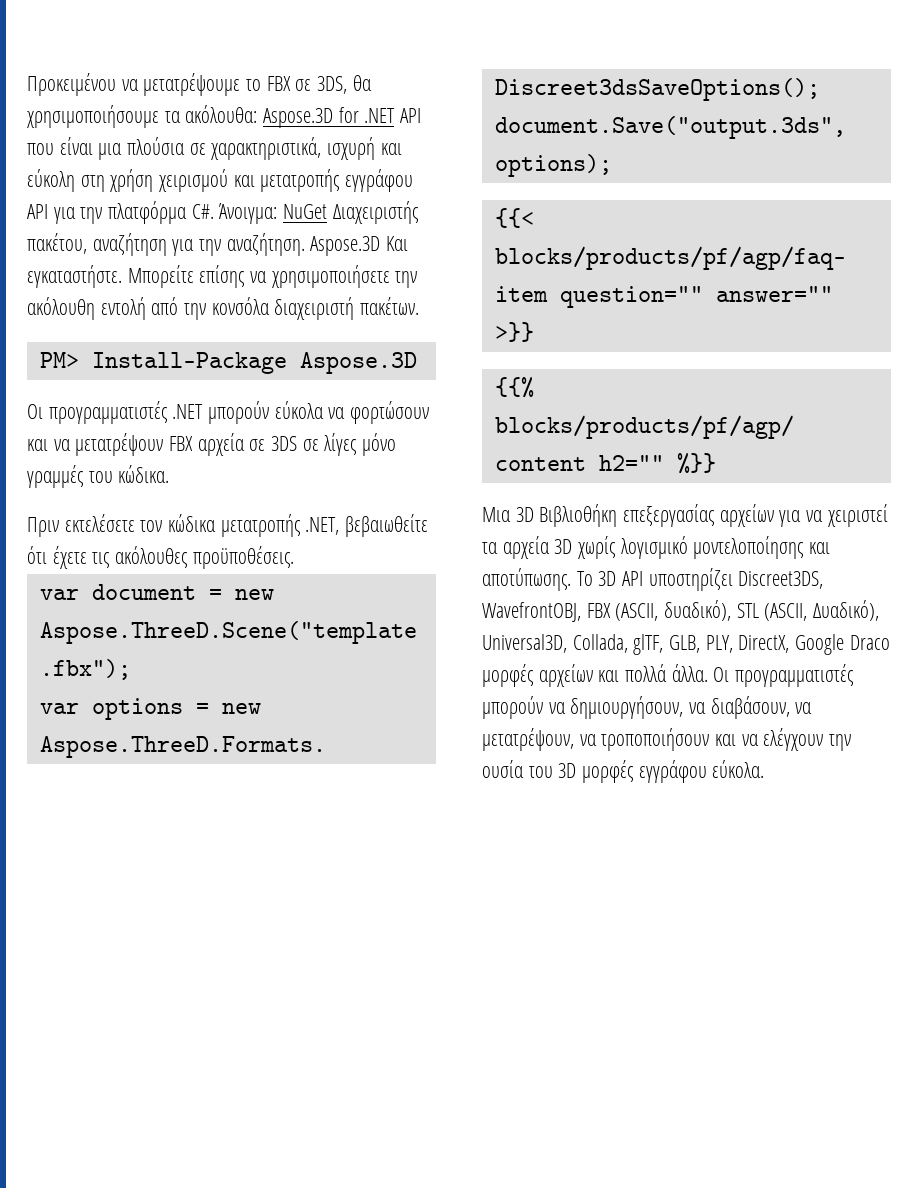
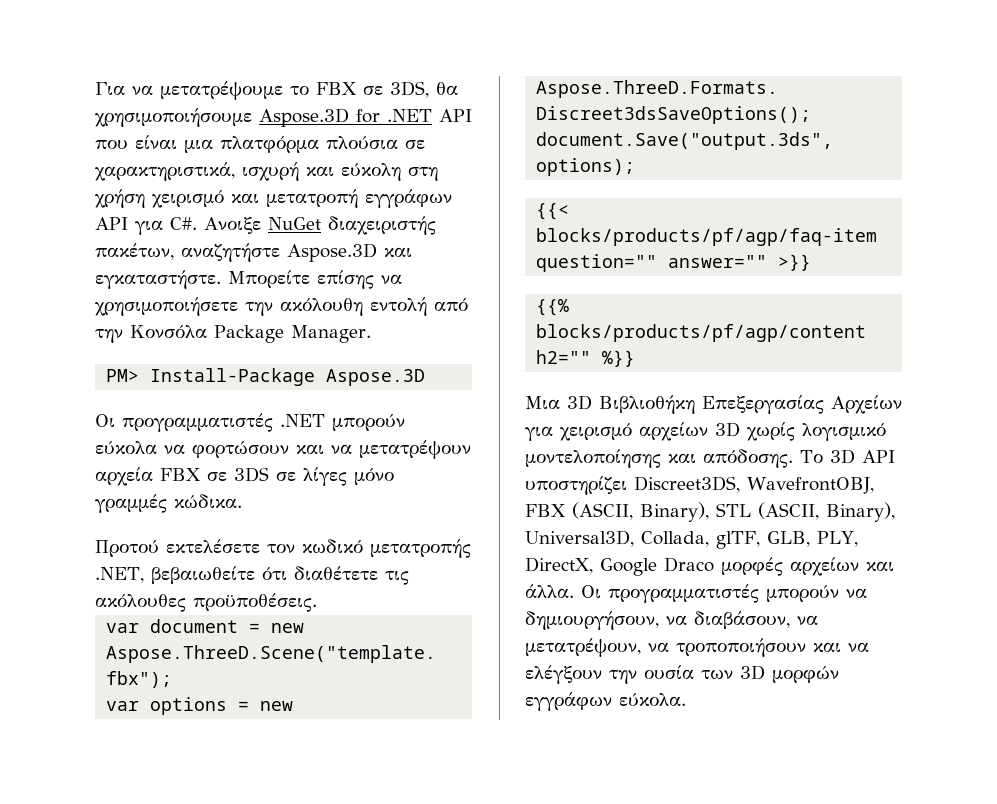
- Προκειμένου να μετατρέψουμε το FBX σε 3DS, θα χρησιμοποιήσουμε τα ακόλουθα: Aspose.3D for .NET API που είναι μια πλούσια σε χαρακτηριστικά, ισχυρή και εύκολη στη χρήση χειρισμού και μετατροπής εγγράφου API για την πλατφόρμα C#. Άνοιγμα: NuGet Διαχειριστής πακέτου, αναζήτηση για την αναζήτηση. Aspose.3D Και εγκαταστήστε.
+ Για να μετατρέψουμε το FBX σε 3DS, θα χρησιμοποιήσουμε Aspose.3D for .NET API που είναι μια πλατφόρμα πλούσια σε χαρακτηριστικά, ισχυρή και εύκολη στη χρήση χειρισμό και μετατροπή εγγράφων API για C#. Ανοιξε NuGet διαχειριστής πακέτων, αναζητήστε Aspose.3D και εγκαταστήστε.
- Μπορείτε επίσης να χρησιμοποιήσετε την ακόλουθη εντολή από την κονσόλα διαχειριστή πακέτων.
+ Μπορείτε επίσης να χρησιμοποιήσετε την ακόλουθη εντολή από την Κονσόλα Package Manager.
- Οι προγραμματιστές .NET μπορούν εύκολα να φορτώσουν και να μετατρέψουν FBX αρχεία σε 3DS σε λίγες μόνο γραμμές του κώδικα.
+ Οι προγραμματιστές .NET μπορούν εύκολα να φορτώσουν και να μετατρέψουν αρχεία FBX σε 3DS σε λίγες μόνο γραμμές κώδικα.
- Πριν εκτελέσετε τον κώδικα μετατροπής .NET, βεβαιωθείτε ότι έχετε τις ακόλουθες προϋποθέσεις.
+ Προτού εκτελέσετε τον κωδικό μετατροπής .NET, βεβαιωθείτε ότι διαθέτετε τις ακόλουθες προϋποθέσεις.
- Μια 3D Βιβλιοθήκη επεξεργασίας αρχείων για να χειριστεί τα αρχεία 3D χωρίς λογισμικό μοντελοποίησης και αποτύπωσης.
+ Μια 3D Βιβλιοθήκη Επεξεργασίας Αρχείων για χειρισμό αρχείων 3D χωρίς λογισμικό μοντελοποίησης και απόδοσης.
- Το 3D API υποστηρίζει Discreet3DS, WavefrontOBJ, FBX (ASCII, δυαδικό), STL (ASCII, Δυαδικό), Universal3D, Collada, glTF, GLB, PLY, DirectX, Google Draco μορφές αρχείων και πολλά άλλα.
+ Το 3D API υποστηρίζει Discreet3DS, WavefrontOBJ, FBX (ASCII, Binary), STL (ASCII, Binary), Universal3D, Collada, glTF, GLB, PLY, DirectX, Google Draco μορφές αρχείων και άλλα.
- Οι προγραμματιστές μπορούν να δημιουργήσουν, να διαβάσουν, να μετατρέψουν, να τροποποιήσουν και να ελέγχουν την ουσία του 3D μορφές εγγράφου εύκολα.
+ Οι προγραμματιστές μπορούν να δημιουργήσουν, να διαβάσουν, να μετατρέψουν, να τροποποιήσουν και να ελέγξουν την ουσία των 3D μορφών εγγράφων εύκολα.

